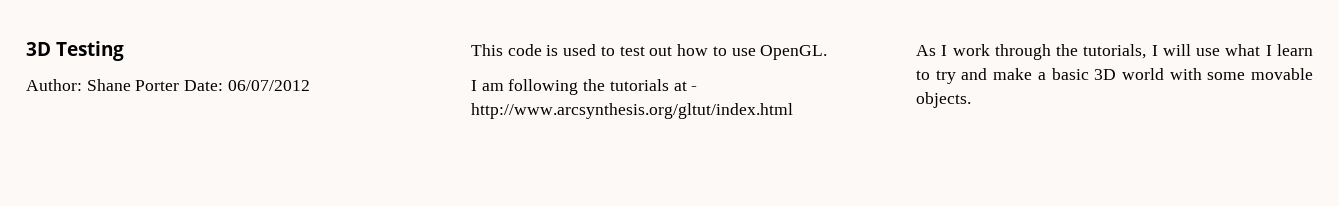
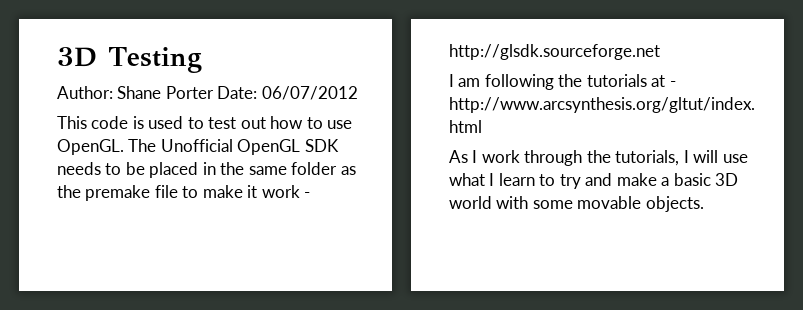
+ The Unofficial OpenGL SDK needs to be placed in the same folder as the premake file to make it work - http://glsdk.sourceforge.net

